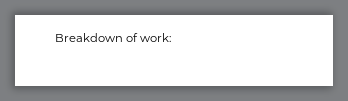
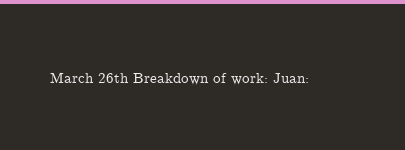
- Breakdown of work:
+ March 26th Breakdown of work: Juan:

